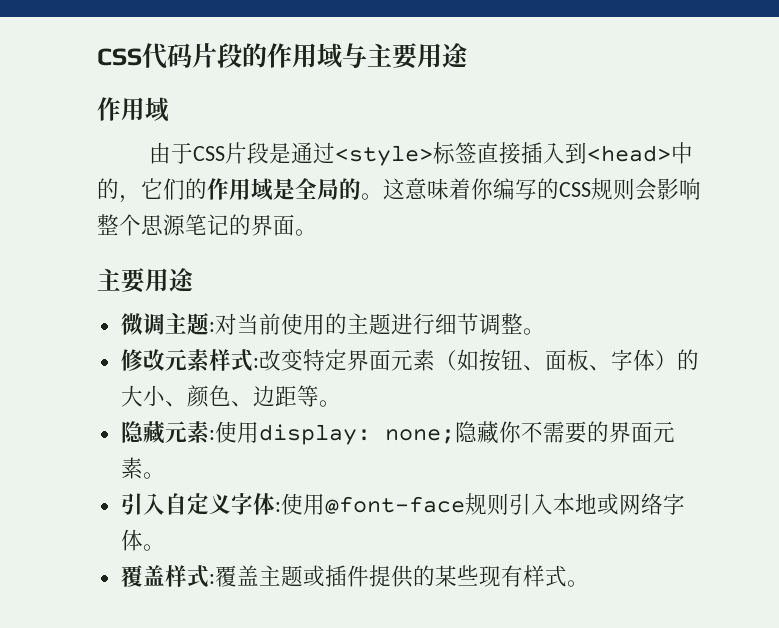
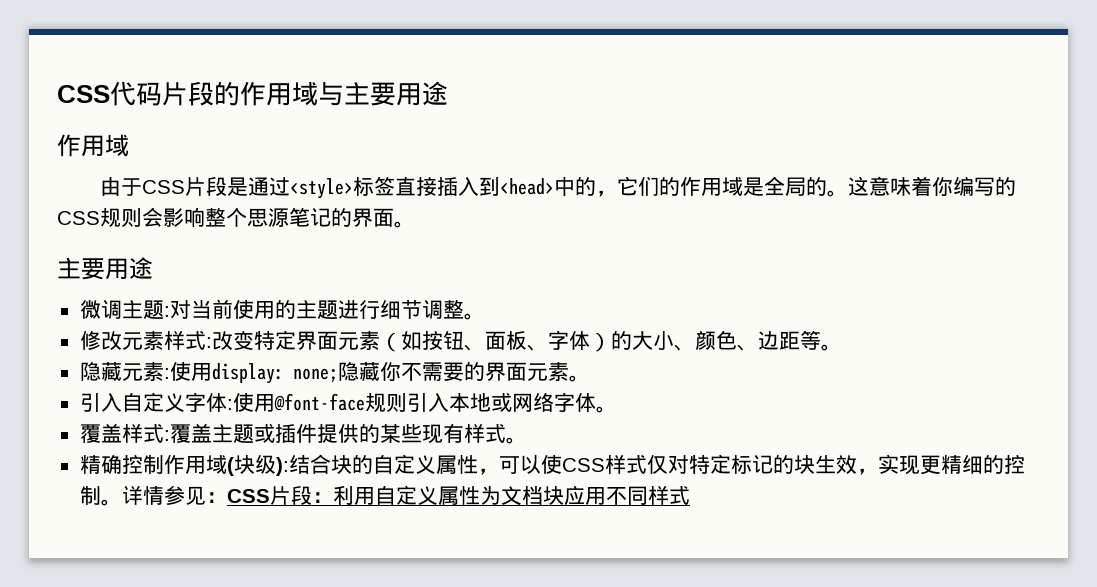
+ 精确控制作用域(块级):结合块的自定义属性，可以使CSS样式仅对特定标记的块生效，实现更精细的控制。详情参见：CSS片段：利用自定义属性为文档块应用不同样式

